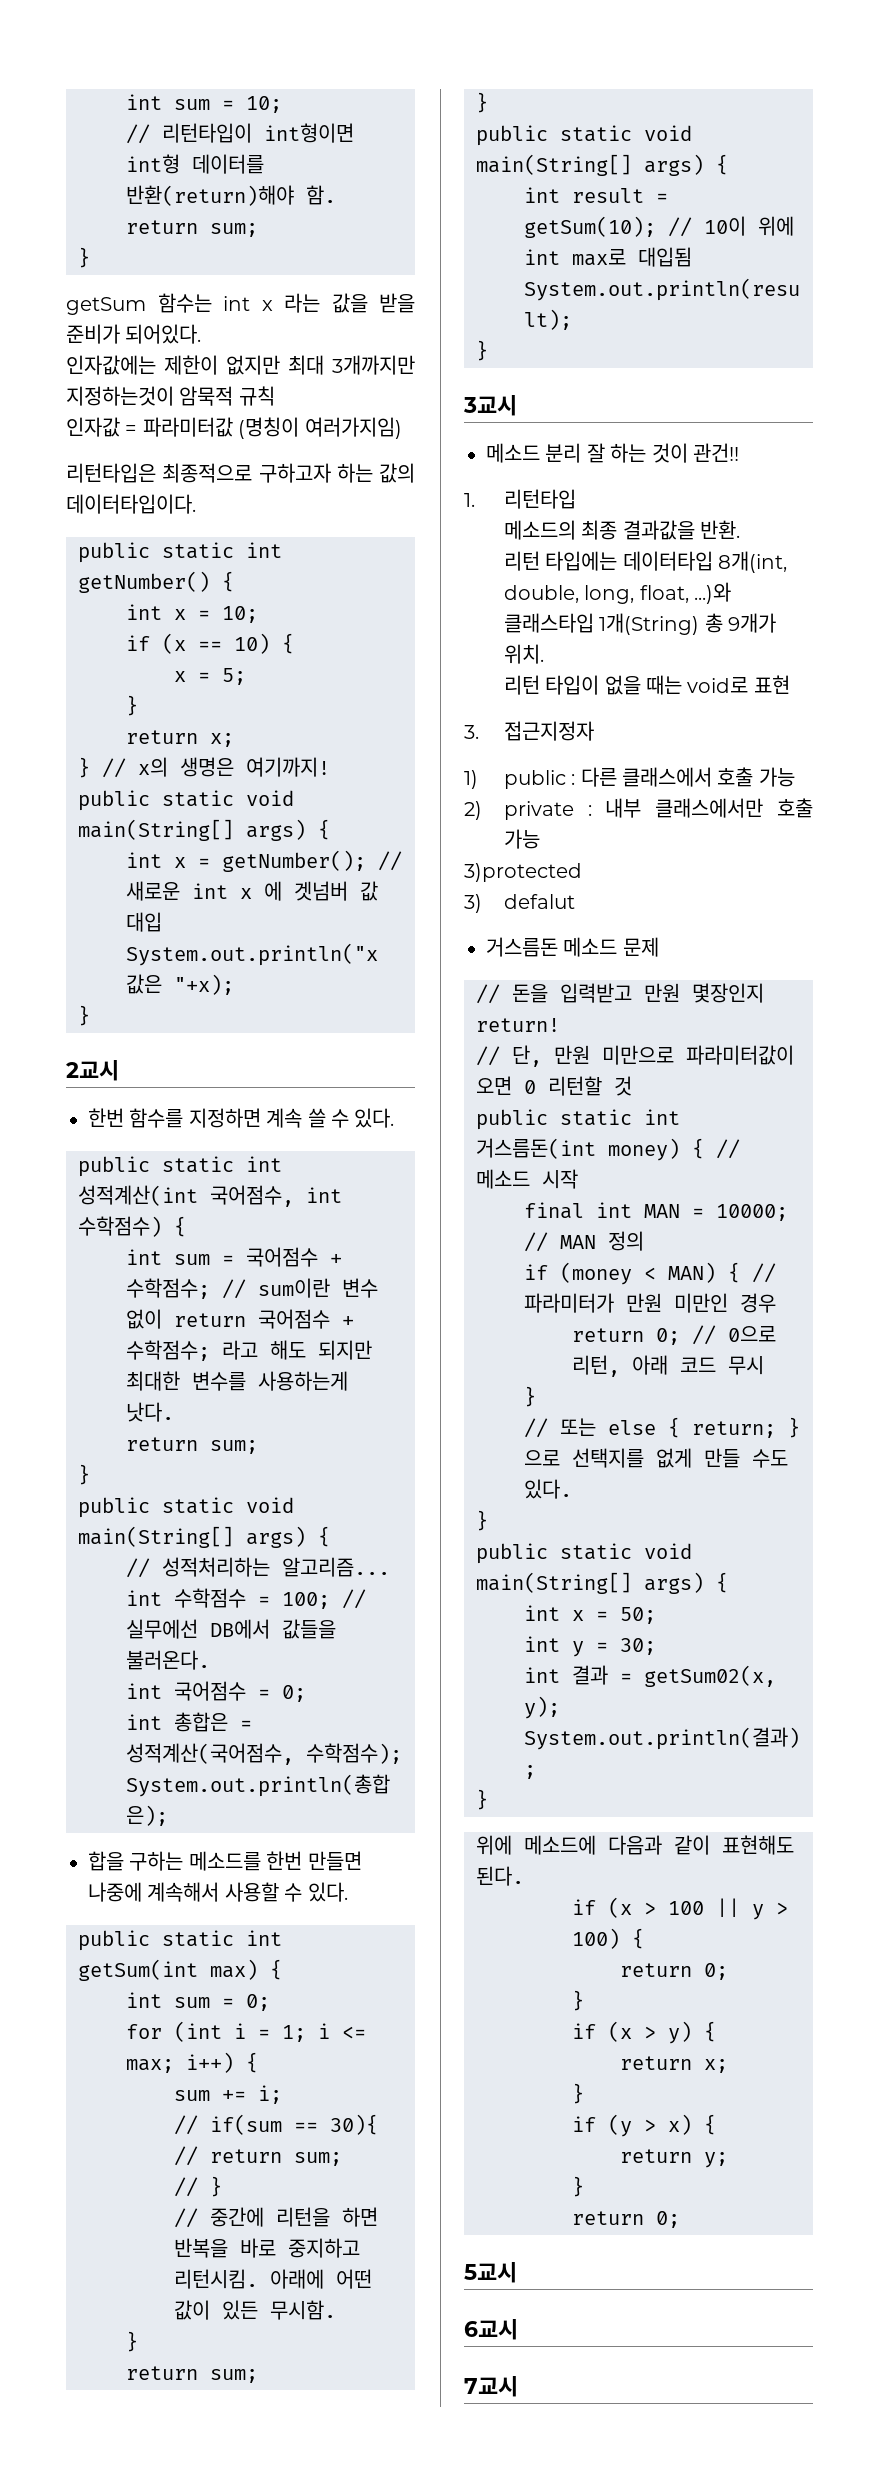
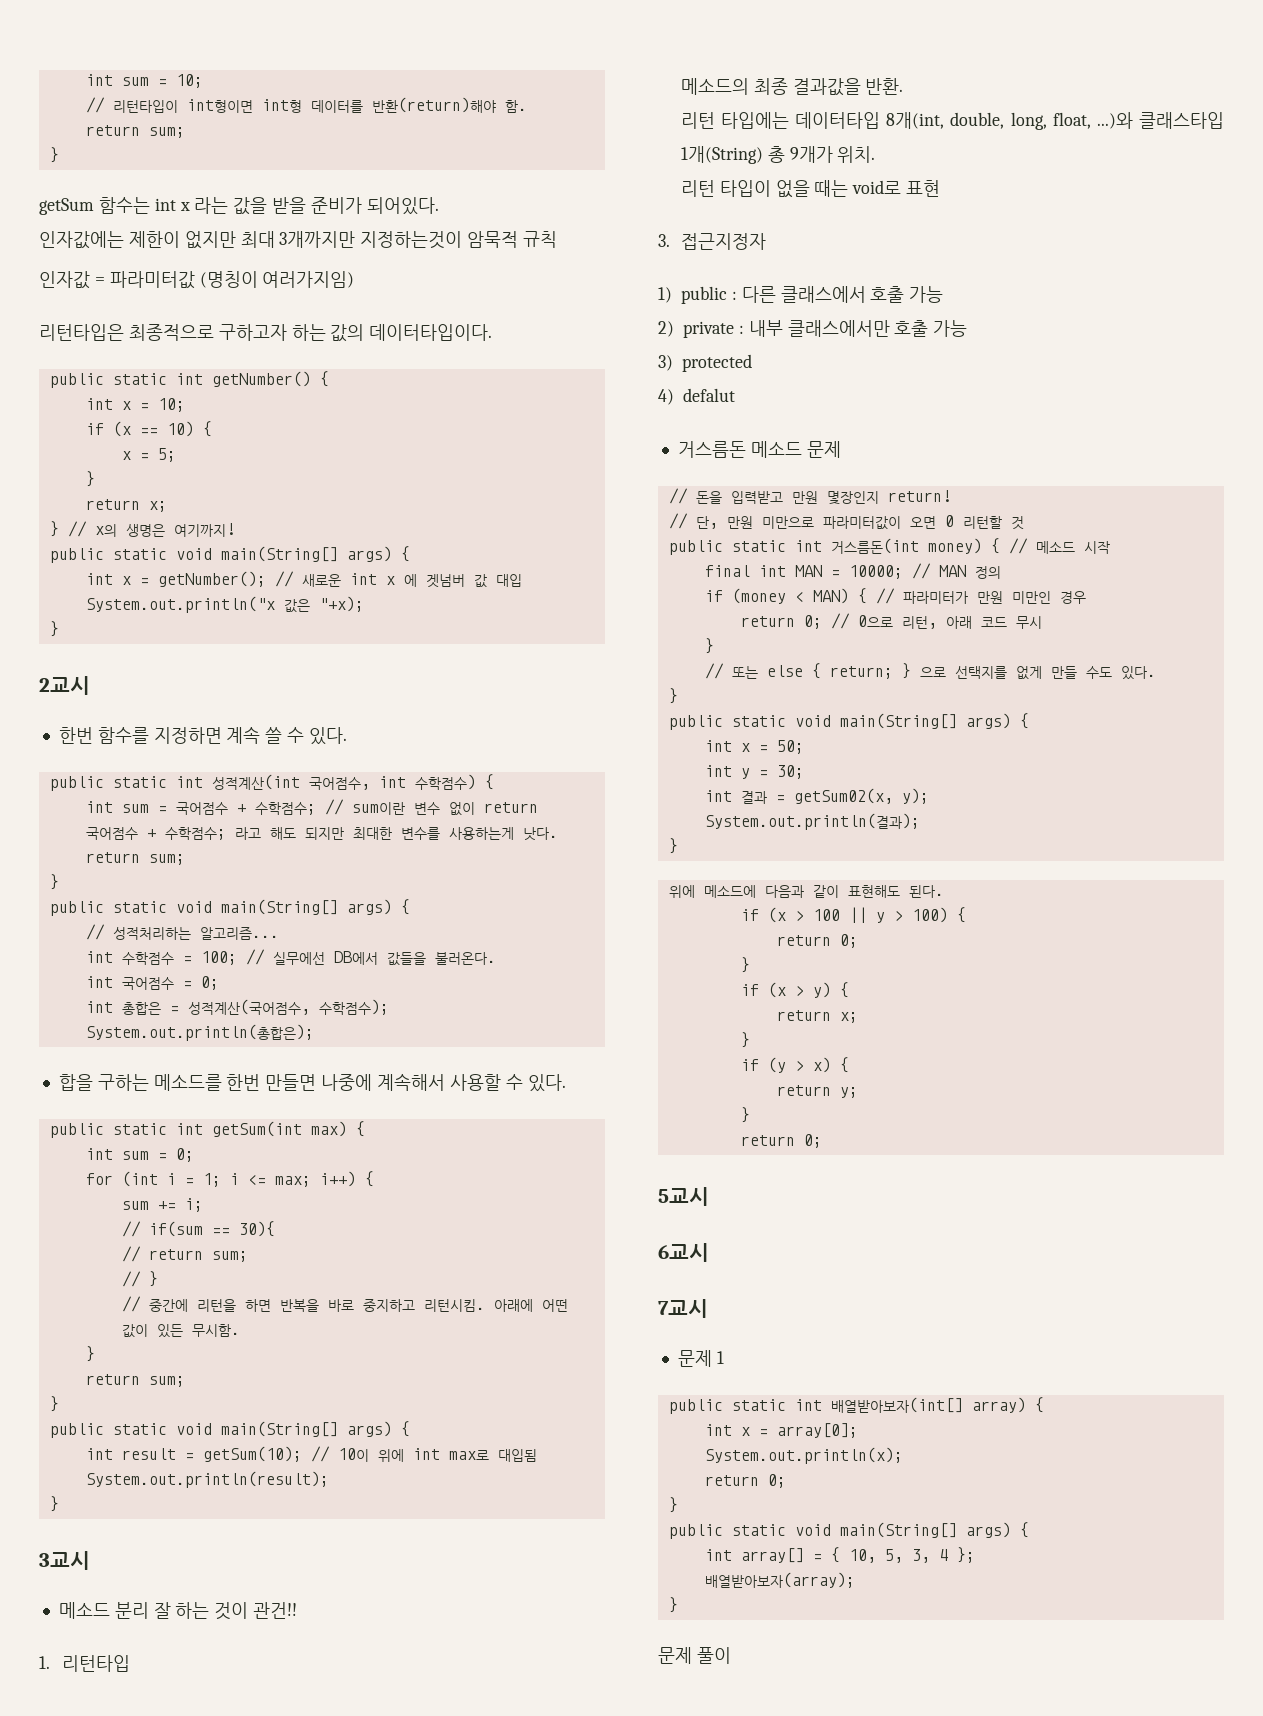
- 3)protected
- 3) defalut
+ 3) protected
+ 4) defalut
+ 문제 1
+ public static int 배열받아보자(int[] array) {
+ int x = array[0];
+ System.out.println(x);
+ return 0;
+ }
+ public static void main(String[] args) {
+ int array[] = { 10, 5, 3, 4 };
+ 배열받아보자(array);
+ }
+ 문제 풀이

